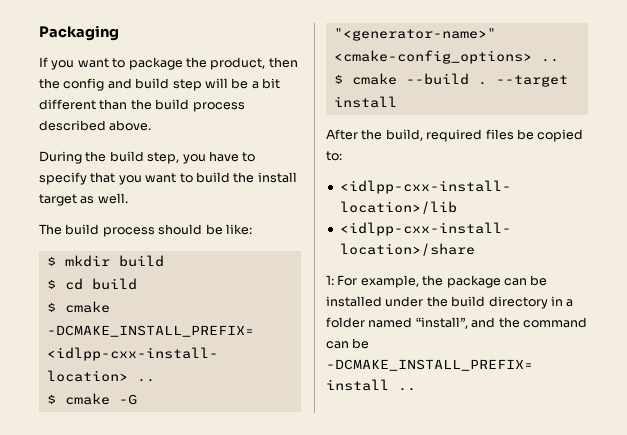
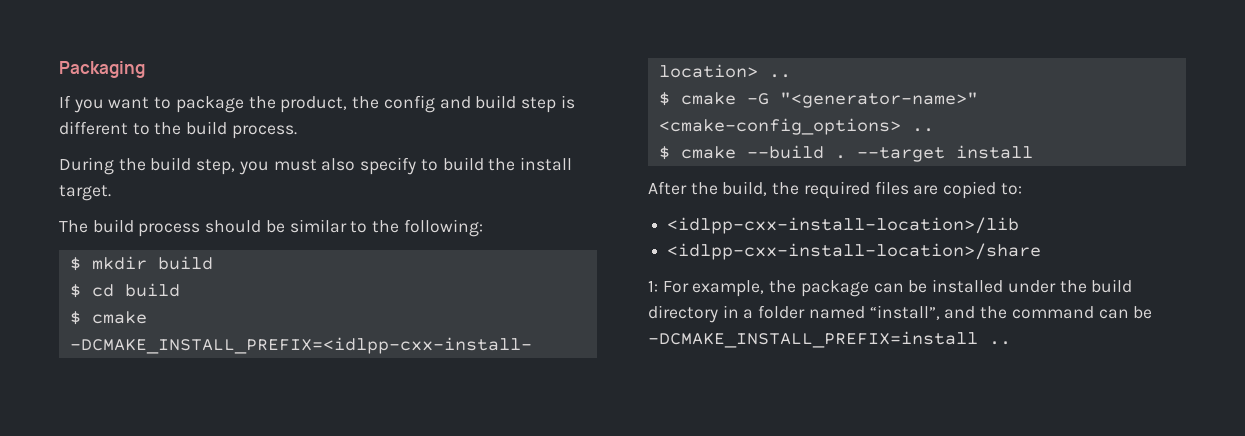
- If you want to package the product, then the config and build step will be a bit different than the build process described above.
+ If you want to package the product, the config and build step is different to the build process.
- During the build step, you have to specify that you want to build the install target as well.
+ During the build step, you must also specify to build the install target.
- The build process should be like:
+ The build process should be similar to the following:
- After the build, required files be copied to:
+ After the build, the required files are copied to:

